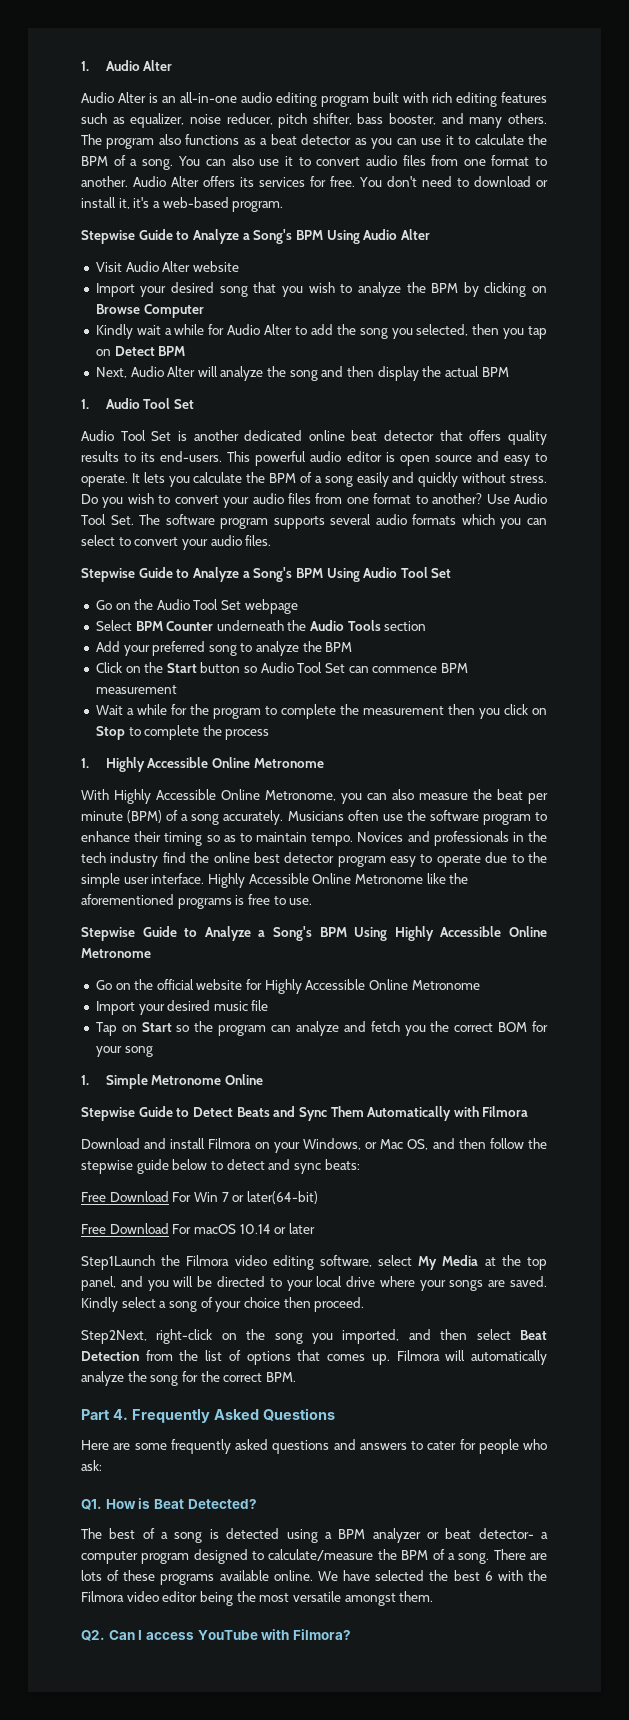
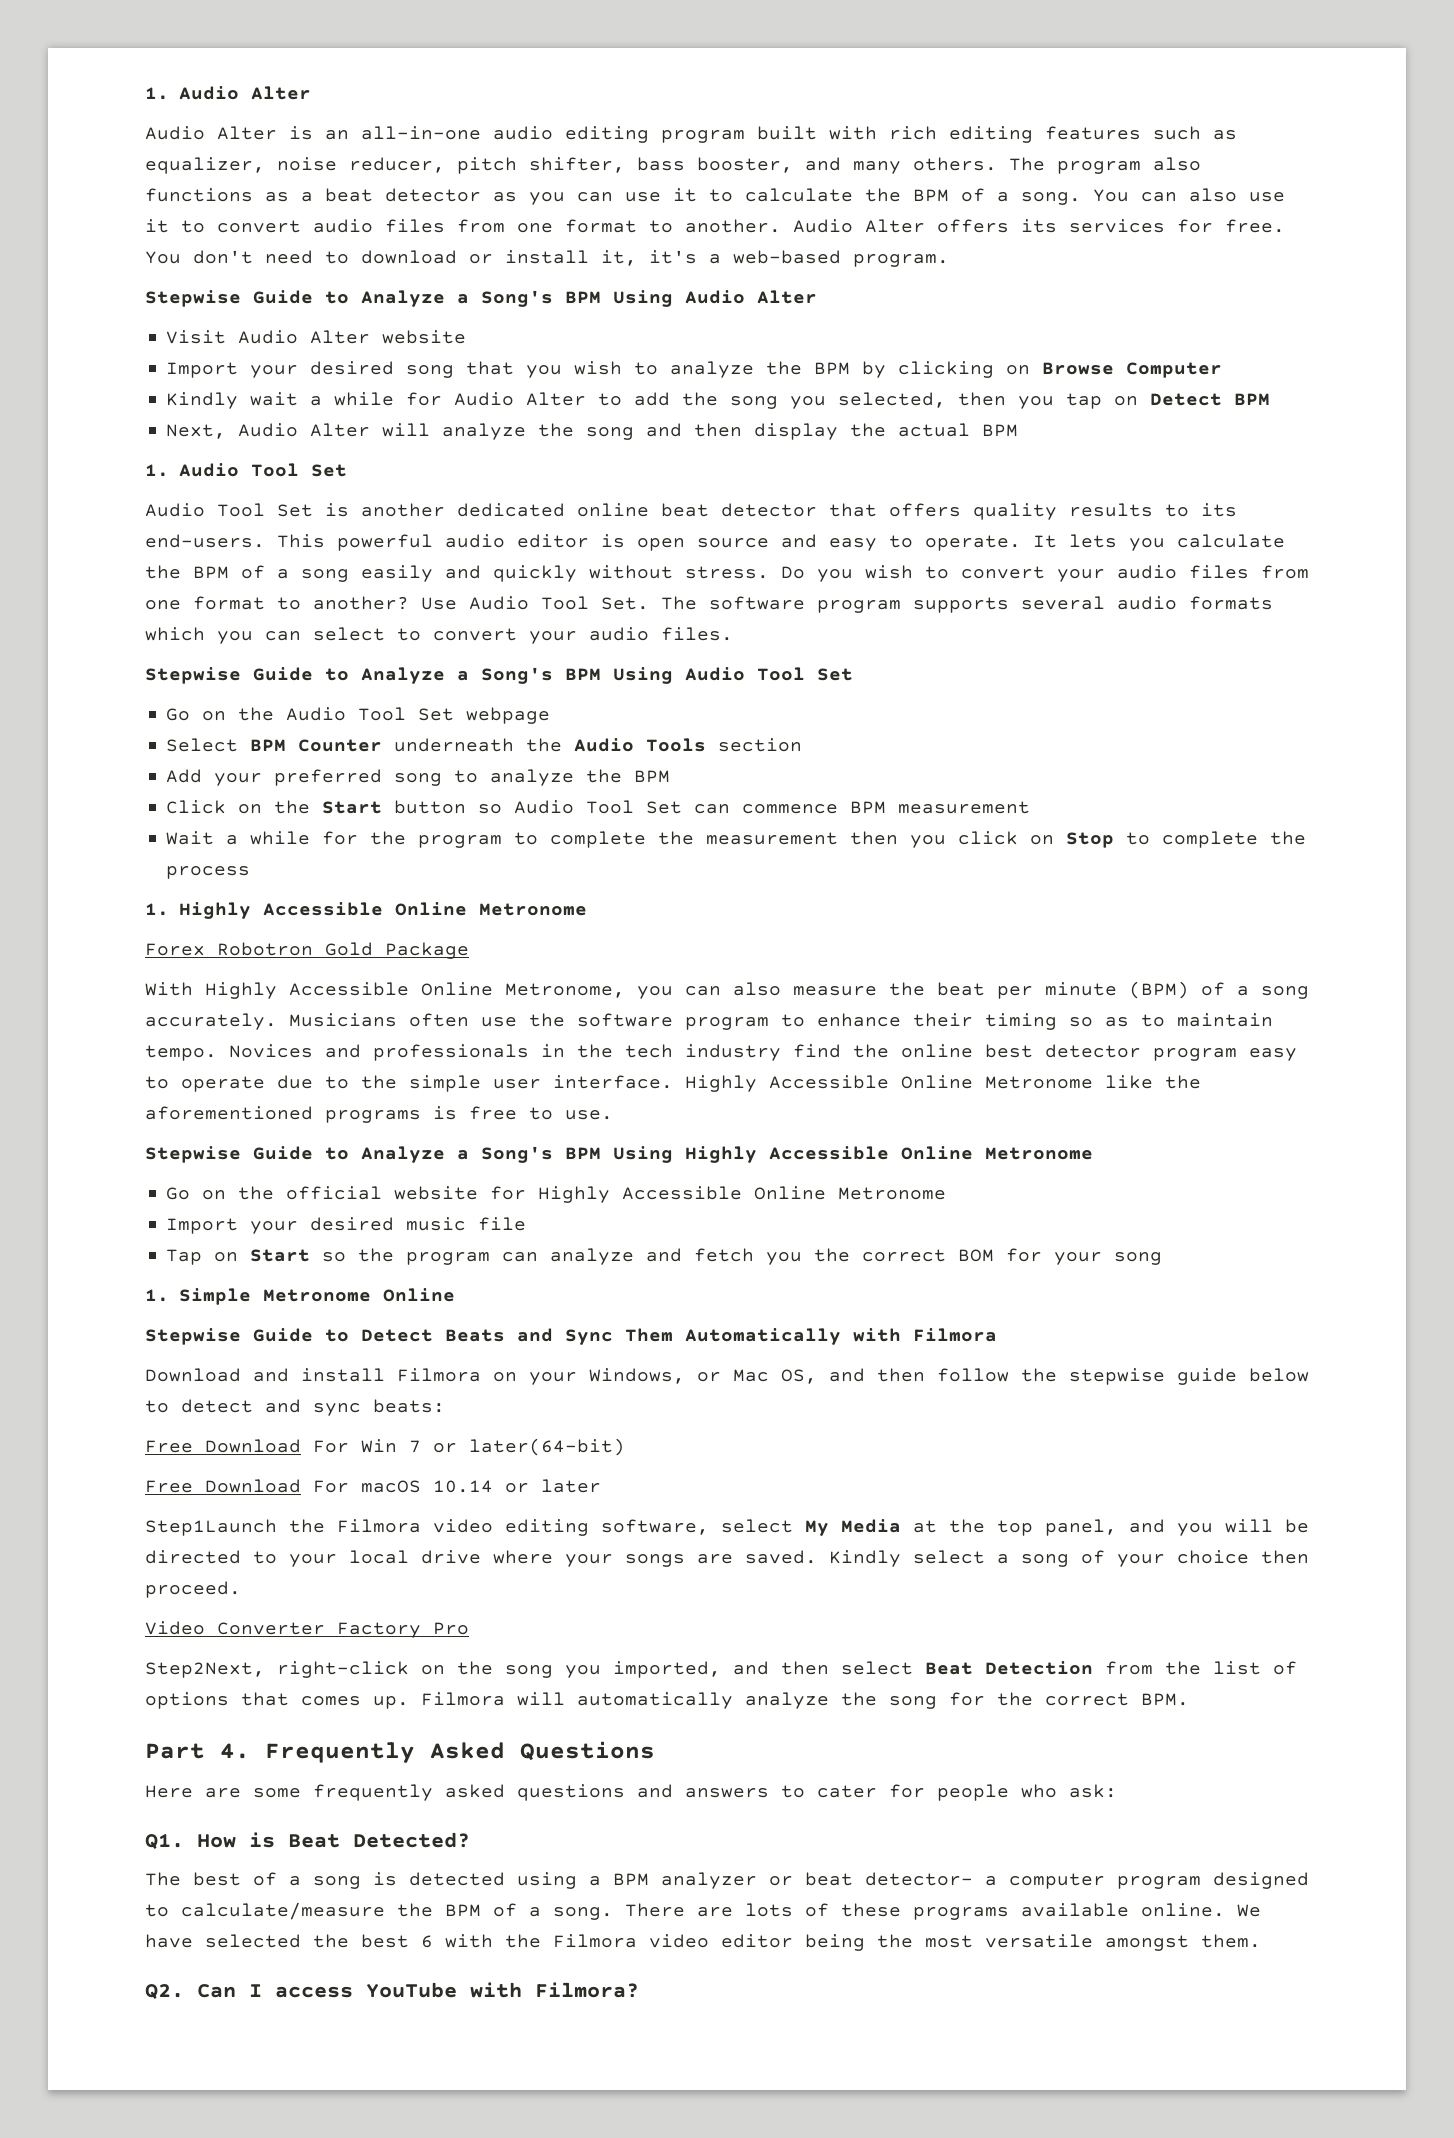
+ Forex Robotron Gold Package
+ Video Converter Factory Pro

